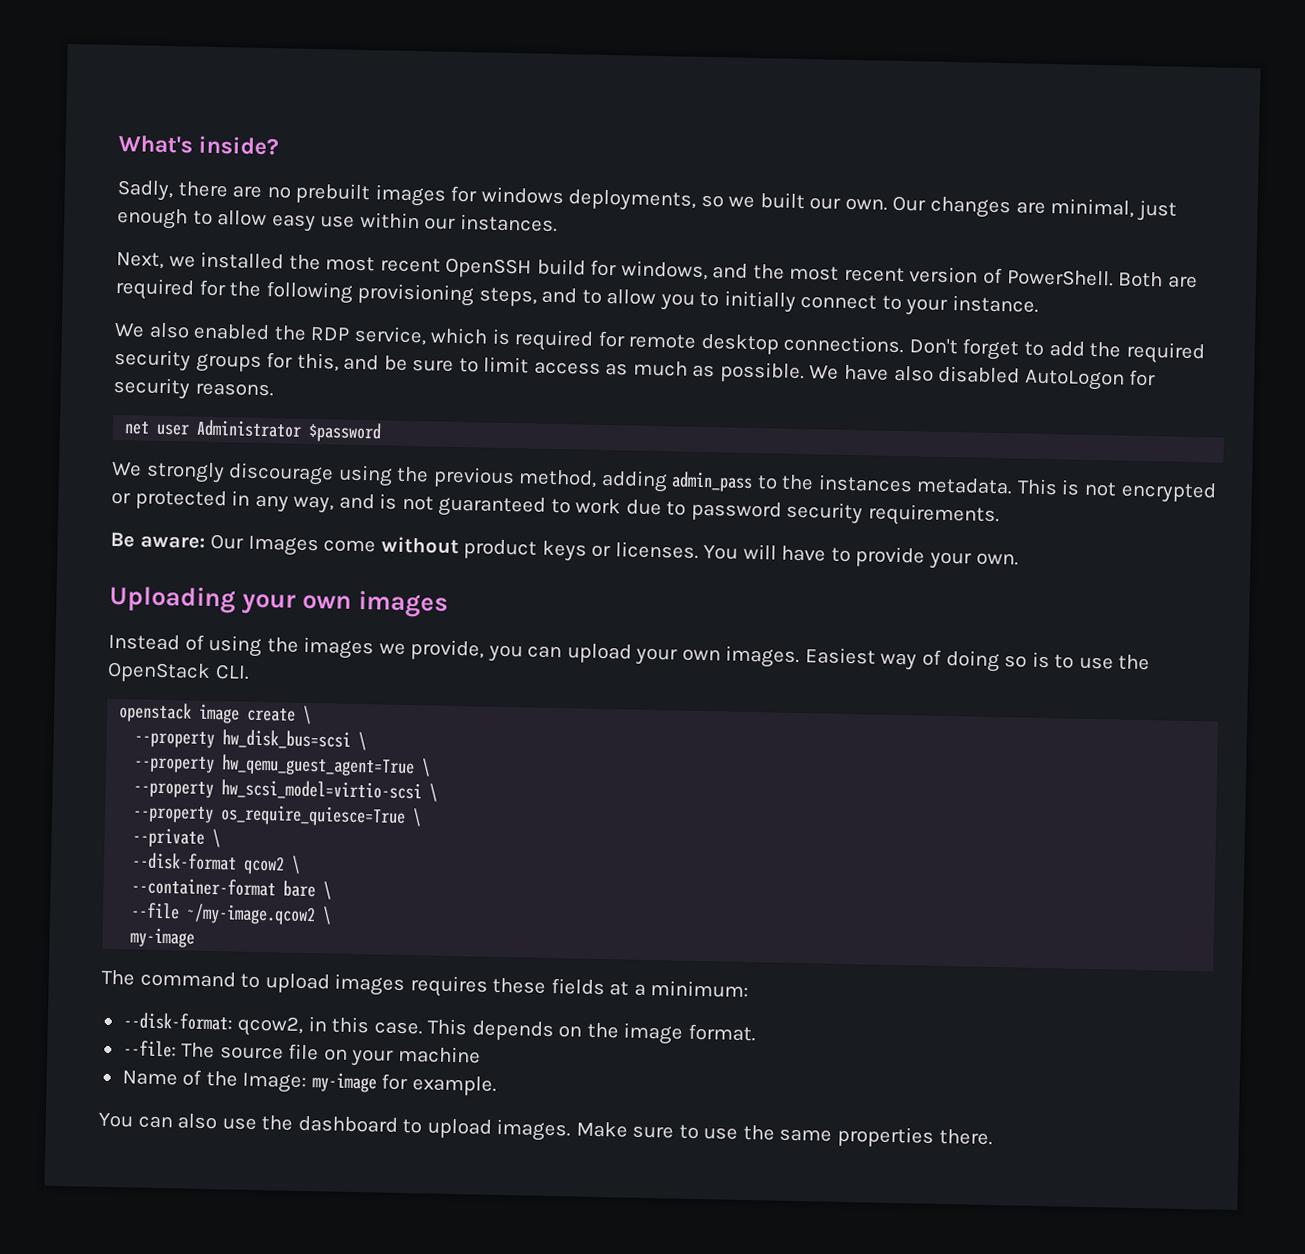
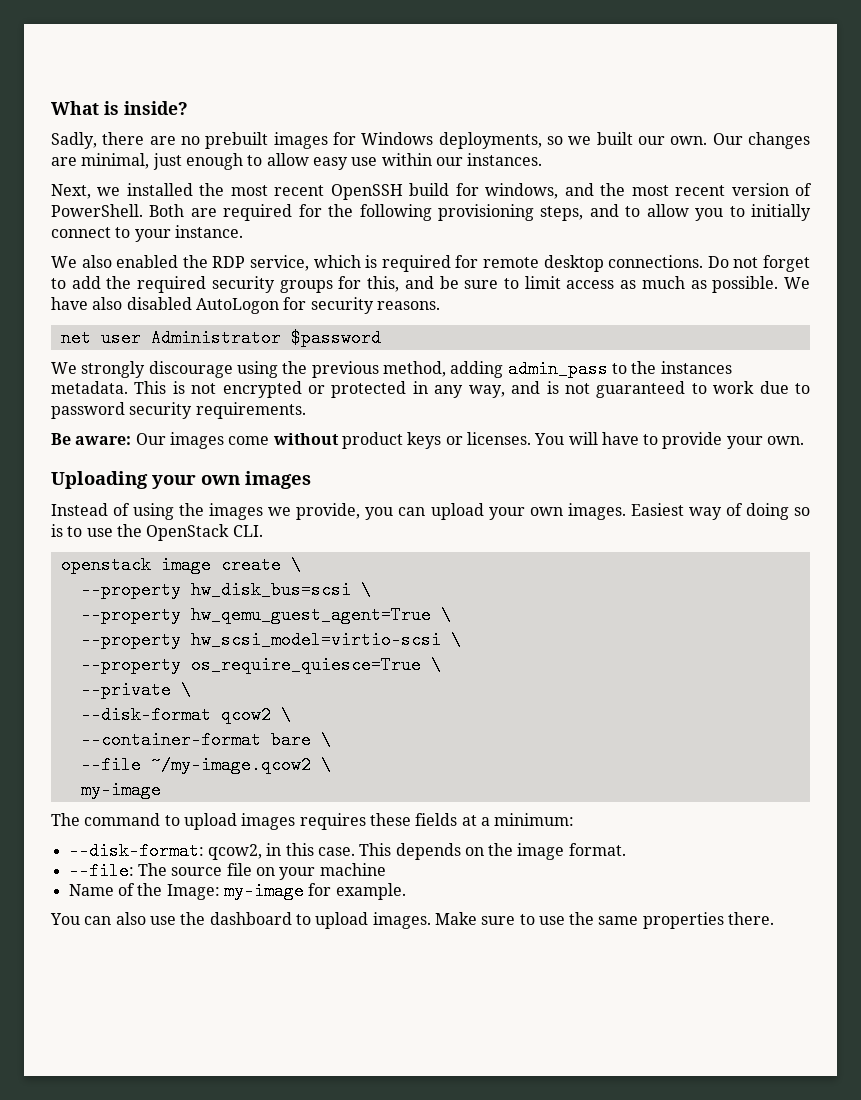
- What's inside?
+ What is inside?
- Sadly, there are no prebuilt images for windows deployments, so we built our own.
+ Sadly, there are no prebuilt images for Windows deployments, so we built our own.
- Don't forget to add the required security groups for this, and be sure to limit access as much as possible.
+ Do not forget to add the required security groups for this, and be sure to limit access as much as possible.
- Be aware: Our Images come without product keys or licenses.
+ Be aware: Our images come without product keys or licenses.

